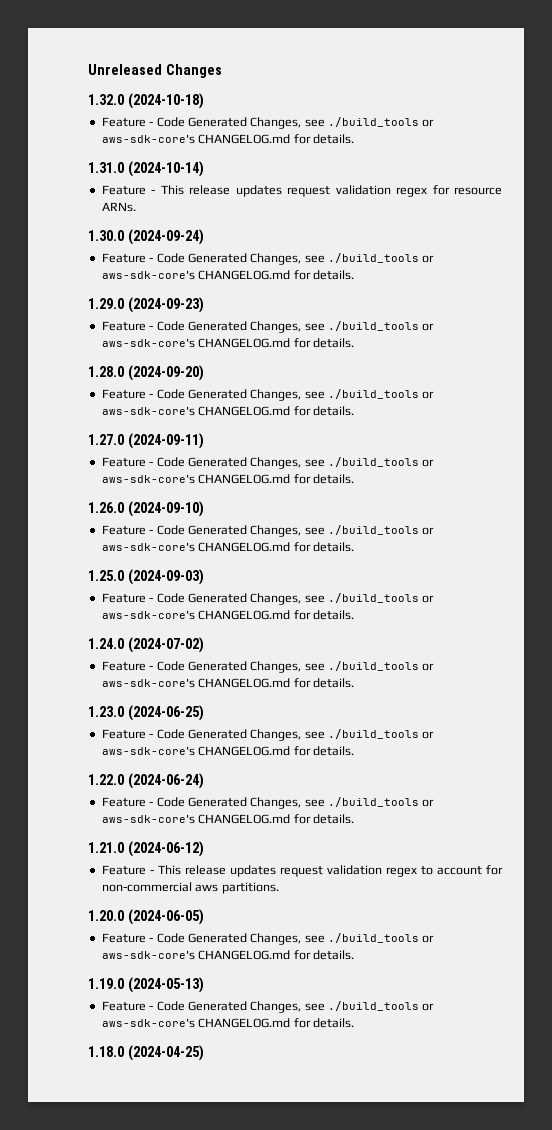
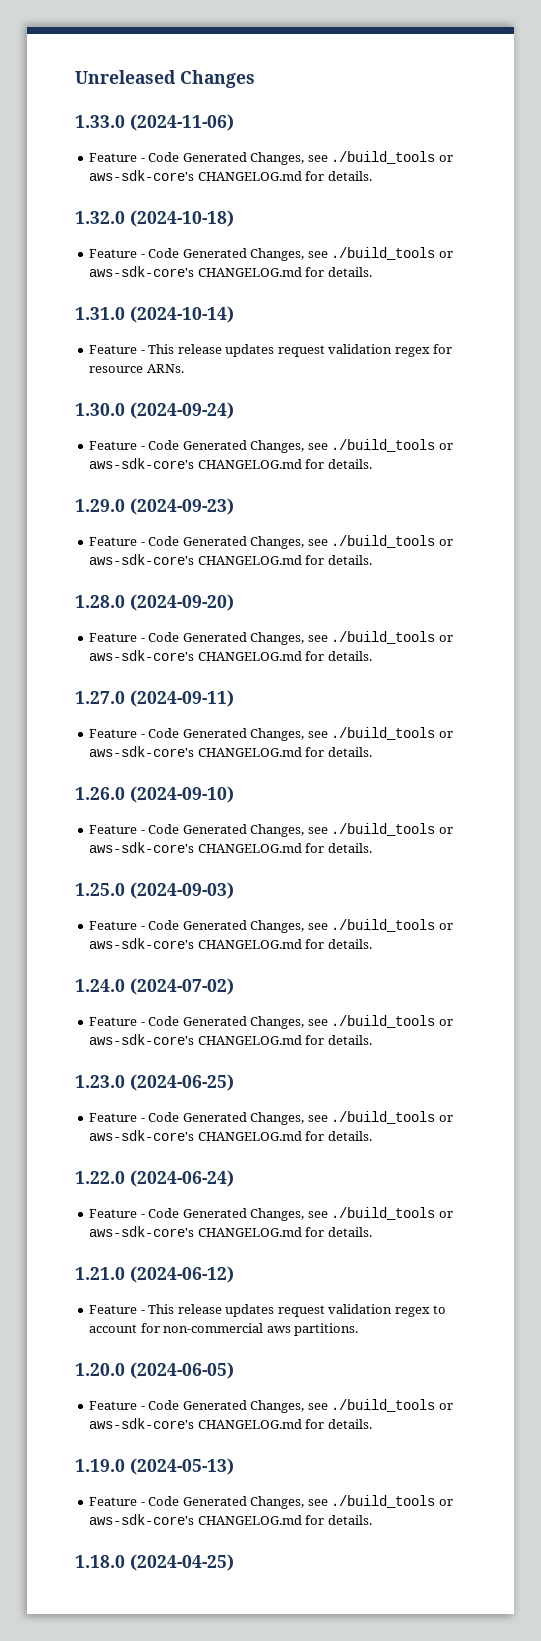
+ 1.33.0 (2024-11-06)
+ Feature - Code Generated Changes, see ./build_tools or aws-sdk-core's CHANGELOG.md for details.

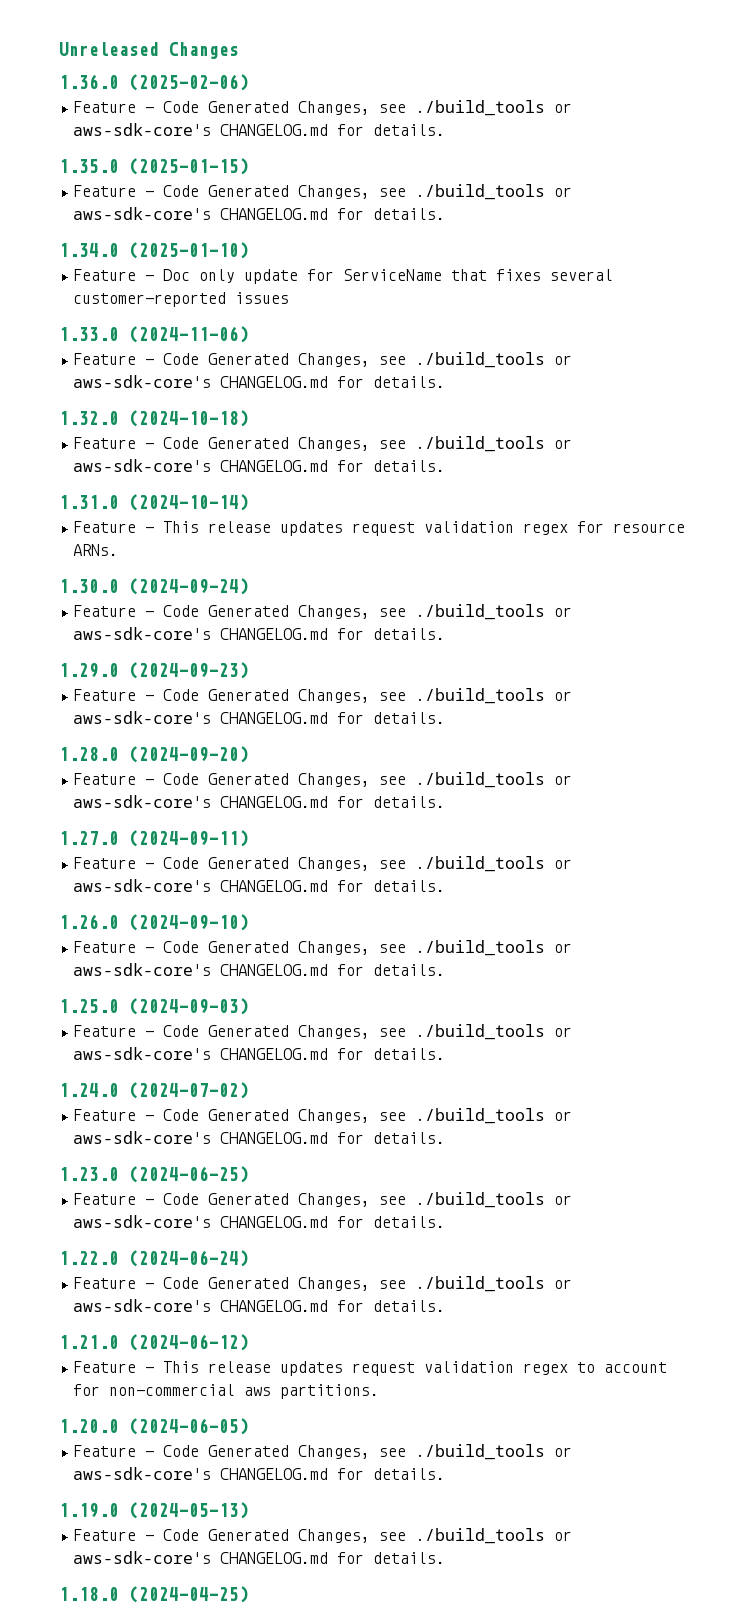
+ 1.36.0 (2025-02-06)
+ Feature - Code Generated Changes, see ./build_tools or aws-sdk-core's CHANGELOG.md for details.
+ 1.35.0 (2025-01-15)
+ Feature - Code Generated Changes, see ./build_tools or aws-sdk-core's CHANGELOG.md for details.
+ 1.34.0 (2025-01-10)
+ Feature - Doc only update for ServiceName that fixes several customer-reported issues

